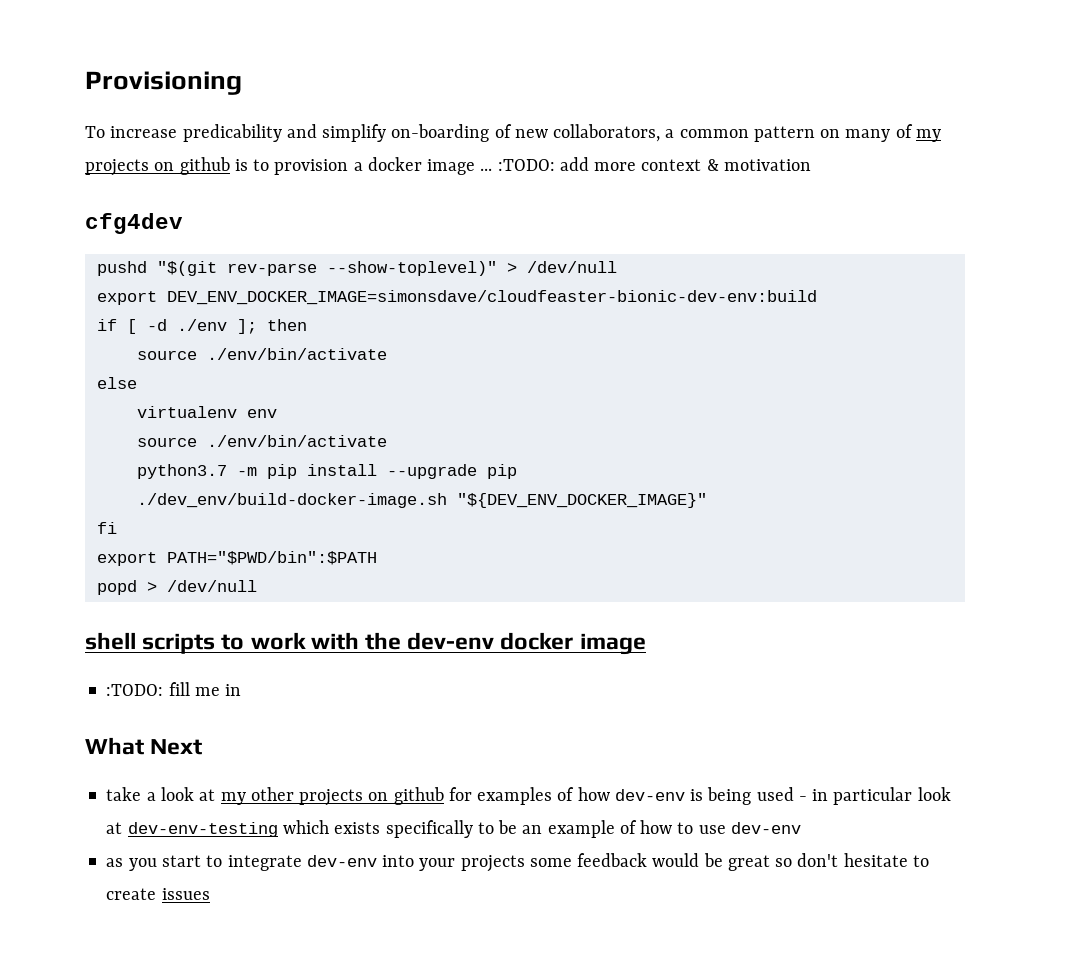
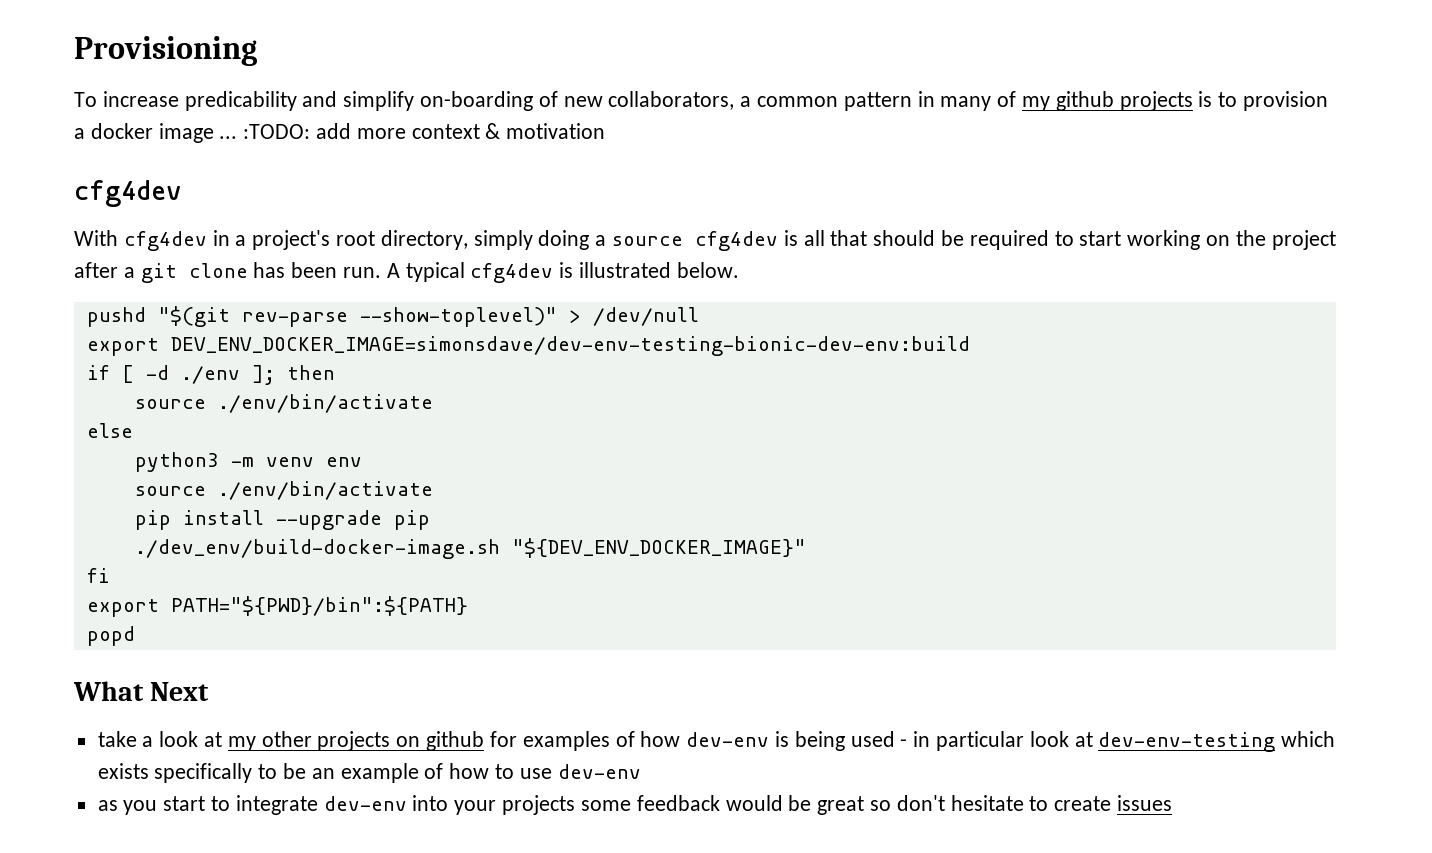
- To increase predicability and simplify on-boarding of new collaborators, a common pattern on many of my projects on github is to provision a docker image ... :TODO: add more context & motivation
+ To increase predicability and simplify on-boarding of new collaborators, a common pattern in many of my github projects is to provision a docker image ... :TODO: add more context & motivation
+ With cfg4dev in a project's root directory, simply doing a source cfg4dev is all that should be required to start working on the project after a git clone has been run. A typical cfg4dev is illustrated below.
- export DEV_ENV_DOCKER_IMAGE=simonsdave/cloudfeaster-bionic-dev-env:build
+ export DEV_ENV_DOCKER_IMAGE=simonsdave/dev-env-testing-bionic-dev-env:build
- virtualenv env
+ python3 -m venv env
- python3.7 -m pip install --upgrade pip
+ pip install --upgrade pip
- export PATH="$PWD/bin":$PATH
+ export PATH="${PWD}/bin":${PATH}
- popd > /dev/null
- shell scripts to work with the dev-env docker image
- :TODO: fill me in
+ popd

